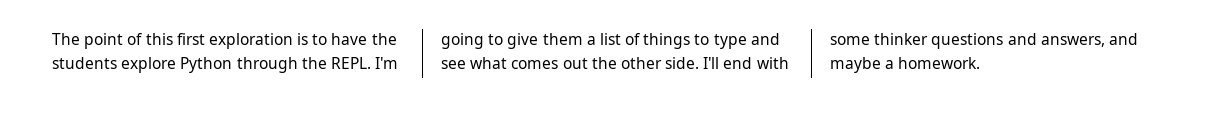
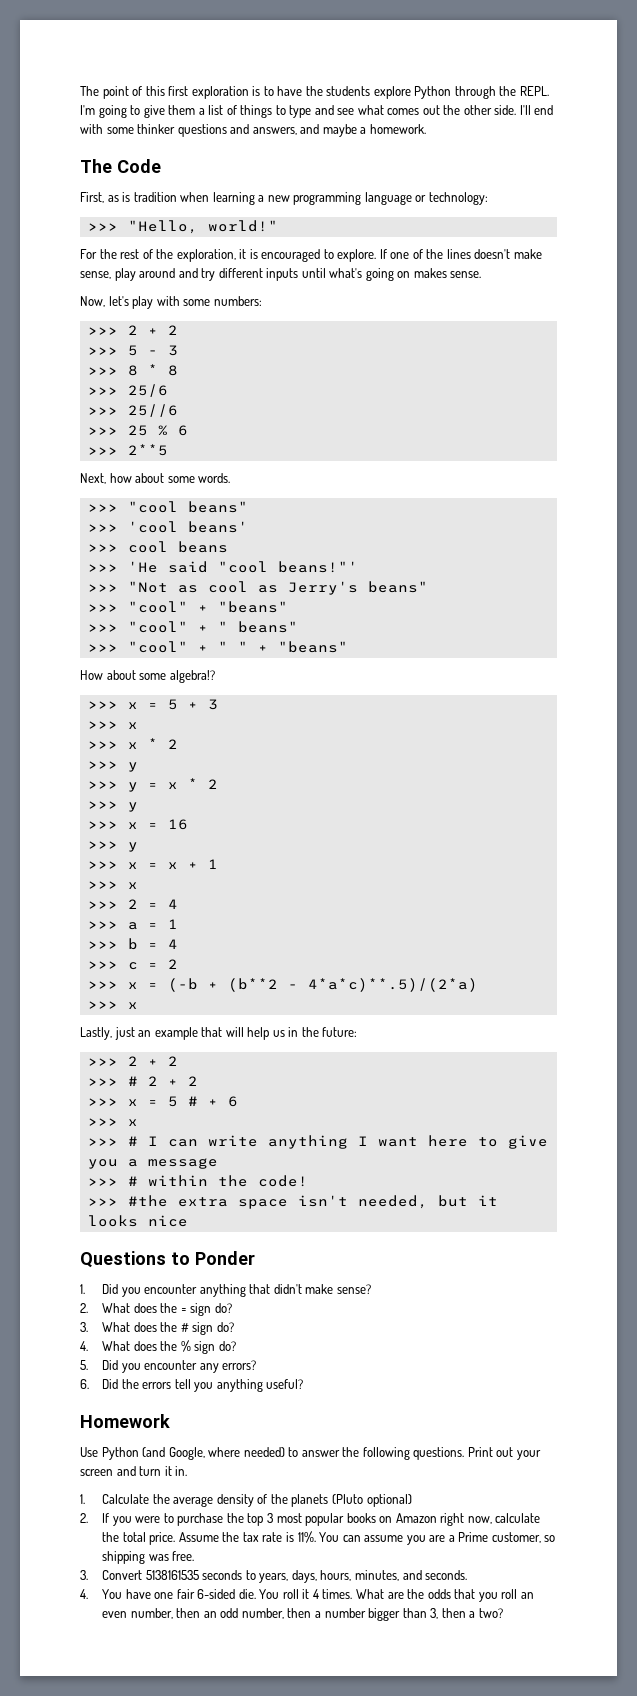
+ The Code
+ First, as is tradition when learning a new programming language or technology:
+ >>> "Hello, world!"
+ For the rest of the exploration, it is encouraged to explore. If one of the lines doesn't make sense, play around and try different inputs until what's going on makes sense.
+ Now, let's play with some numbers:
+ >>> 2 + 2
+ >>> 5 - 3
+ >>> 8 * 8
+ >>> 25/6
+ >>> 25//6
+ >>> 25 % 6
+ >>> 2**5
+ Next, how about some words.
+ >>> "cool beans"
+ >>> 'cool beans'
+ >>> cool beans
+ >>> 'He said "cool beans!"'
+ >>> "Not as cool as Jerry's beans"
+ >>> "cool" + "beans"
+ >>> "cool" + " beans"
+ >>> "cool" + " " + "beans"
+ How about some algebra!?
+ >>> x = 5 + 3
+ >>> x
+ >>> x * 2
+ >>> y
+ >>> y = x * 2
+ >>> y
+ >>> x = 16
+ >>> y
+ >>> x = x + 1
+ >>> x
+ >>> 2 = 4
+ >>> a = 1
+ >>> b = 4
+ >>> c = 2
+ >>> x = (-b + (b**2 - 4*a*c)**.5)/(2*a)
+ >>> x
+ Lastly, just an example that will help us in the future:
+ >>> 2 + 2
+ >>> # 2 + 2
+ >>> x = 5 # + 6
+ >>> x
+ >>> # I can write anything I want here to give you a message
+ >>> # within the code!
+ >>> #the extra space isn't needed, but it looks nice
+ Questions to Ponder
+ 1. Did you encounter anything that didn't make sense?
+ 2. What does the = sign do?
+ 3. What does the # sign do?
+ 4. What does the % sign do?
+ 5. Did you encounter any errors?
+ 6. Did the errors tell you anything useful?
+ Homework
+ Use Python (and Google, where needed) to answer the following questions. Print out your screen and turn it in.
+ 1. Calculate the average density of the planets (Pluto optional)
+ 2. If you were to purchase the top 3 most popular books on Amazon right now, calculate the total price. Assume the tax rate is 11%. You can assume you are a Prime customer, so shipping was free.
+ 3. Convert 5138161535 seconds to years, days, hours, minutes, and seconds.
+ 4. You have one fair 6-sided die. You roll it 4 times. What are the odds that you roll an even number, then an odd number, then a number bigger than 3, then a two?

